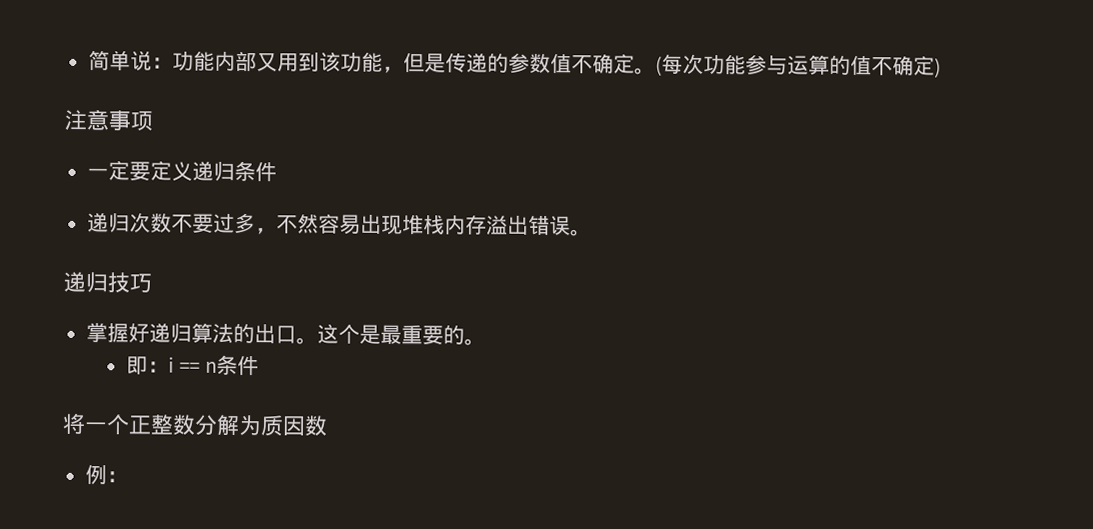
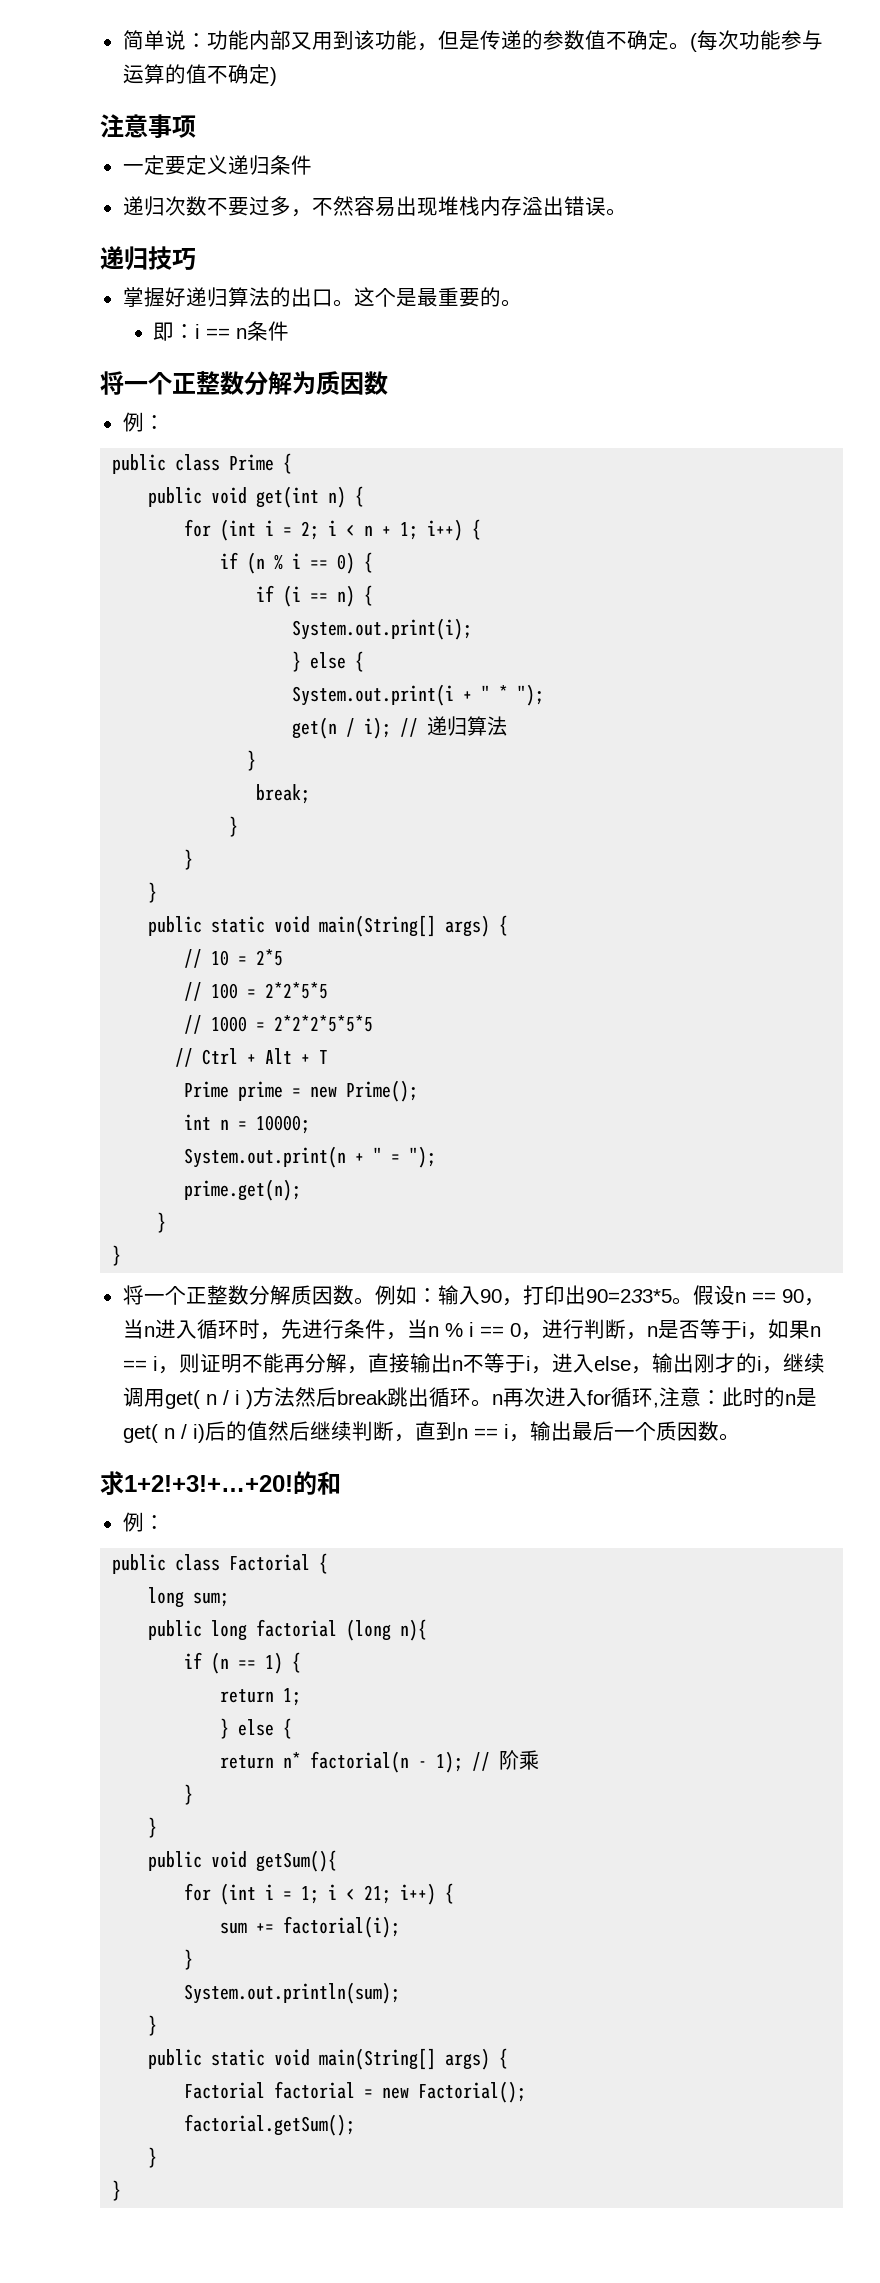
+ public class Prime {
+ public void get(int n) {
+ for (int i = 2; i < n + 1; i++) {
+ if (n % i == 0) {
+ if (i == n) {
+ System.out.print(i);
+ } else {
+ System.out.print(i + " * ");
+ get(n / i); // 递归算法
+ }
+ break;
+ }
+ }
+ }
+ public static void main(String[] args) {
+ // 10 = 2*5
+ // 100 = 2*2*5*5
+ // 1000 = 2*2*2*5*5*5
+ // Ctrl + Alt + T
+ Prime prime = new Prime();
+ int n = 10000;
+ System.out.print(n + " = ");
+ prime.get(n);
+ }
+ }
+ 将一个正整数分解质因数。例如：输入90，打印出90=233*5。假设n == 90，当n进入循环时，先进行条件，当n % i == 0，进行判断，n是否等于i，如果n == i，则证明不能再分解，直接输出n不等于i，进入else，输出刚才的i，继续调用get( n / i )方法然后break跳出循环。n再次进入for循环,注意：此时的n是get( n / i)后的值然后继续判断，直到n == i，输出最后一个质因数。
+ 求1+2!+3!+…+20!的和
+ 例：
+ public class Factorial {
+ long sum;
+ public long factorial (long n){
+ if (n == 1) {
+ return 1;
+ } else {
+ return n* factorial(n - 1); // 阶乘
+ }
+ }
+ public void getSum(){
+ for (int i = 1; i < 21; i++) {
+ sum += factorial(i);
+ }
+ System.out.println(sum);
+ }
+ public static void main(String[] args) {
+ Factorial factorial = new Factorial();
+ factorial.getSum();
+ }
+ }

